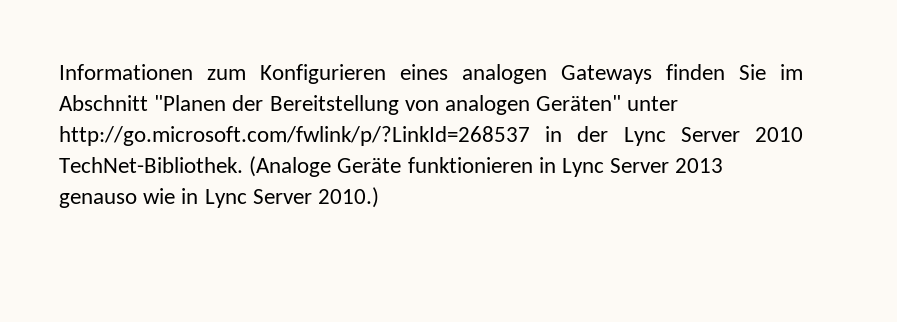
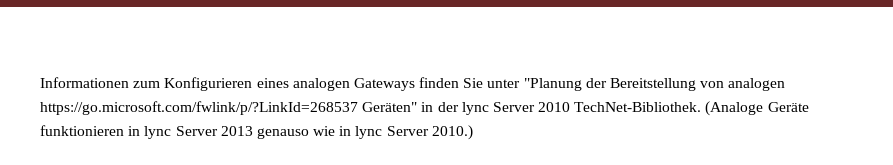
- Informationen zum Konfigurieren eines analogen Gateways finden Sie im Abschnitt "Planen der Bereitstellung von analogen Geräten" unter http://go.microsoft.com/fwlink/p/?LinkId=268537 in der Lync Server 2010 TechNet-Bibliothek.
+ Informationen zum Konfigurieren eines analogen Gateways finden Sie unter "Planung der Bereitstellung von analogen https://go.microsoft.com/fwlink/p/?LinkId=268537 Geräten" in der lync Server 2010 TechNet-Bibliothek.
- (Analoge Geräte funktionieren in Lync Server 2013 genauso wie in Lync Server 2010.)
+ (Analoge Geräte funktionieren in lync Server 2013 genauso wie in lync Server 2010.)

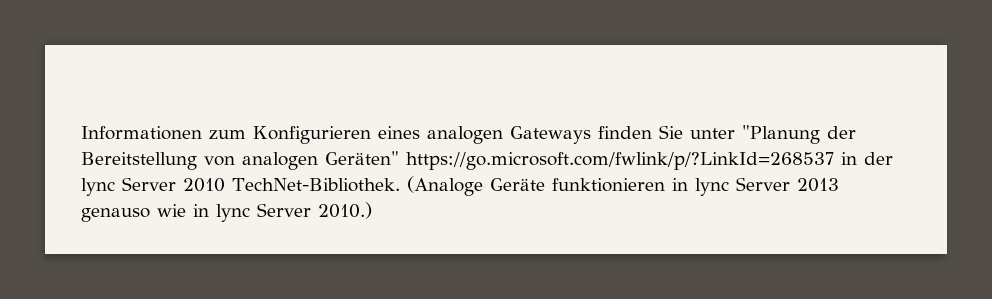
- Informationen zum Konfigurieren eines analogen Gateways finden Sie unter "Planung der Bereitstellung von analogen https://go.microsoft.com/fwlink/p/?LinkId=268537 Geräten" in der lync Server 2010 TechNet-Bibliothek.
+ Informationen zum Konfigurieren eines analogen Gateways finden Sie unter "Planung der Bereitstellung von analogen Geräten" https://go.microsoft.com/fwlink/p/?LinkId=268537 in der lync Server 2010 TechNet-Bibliothek.

